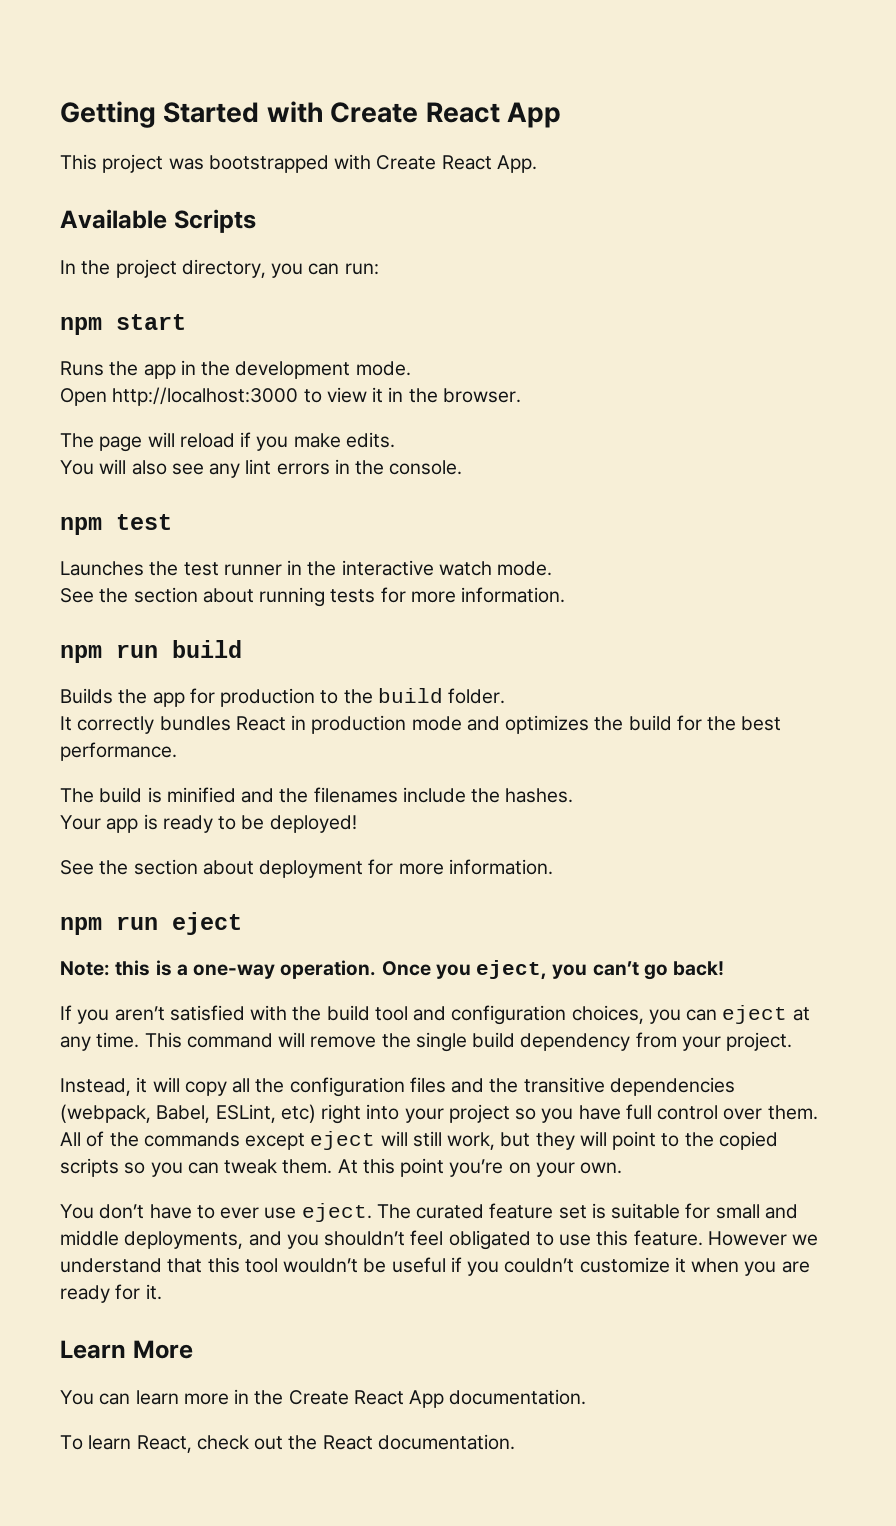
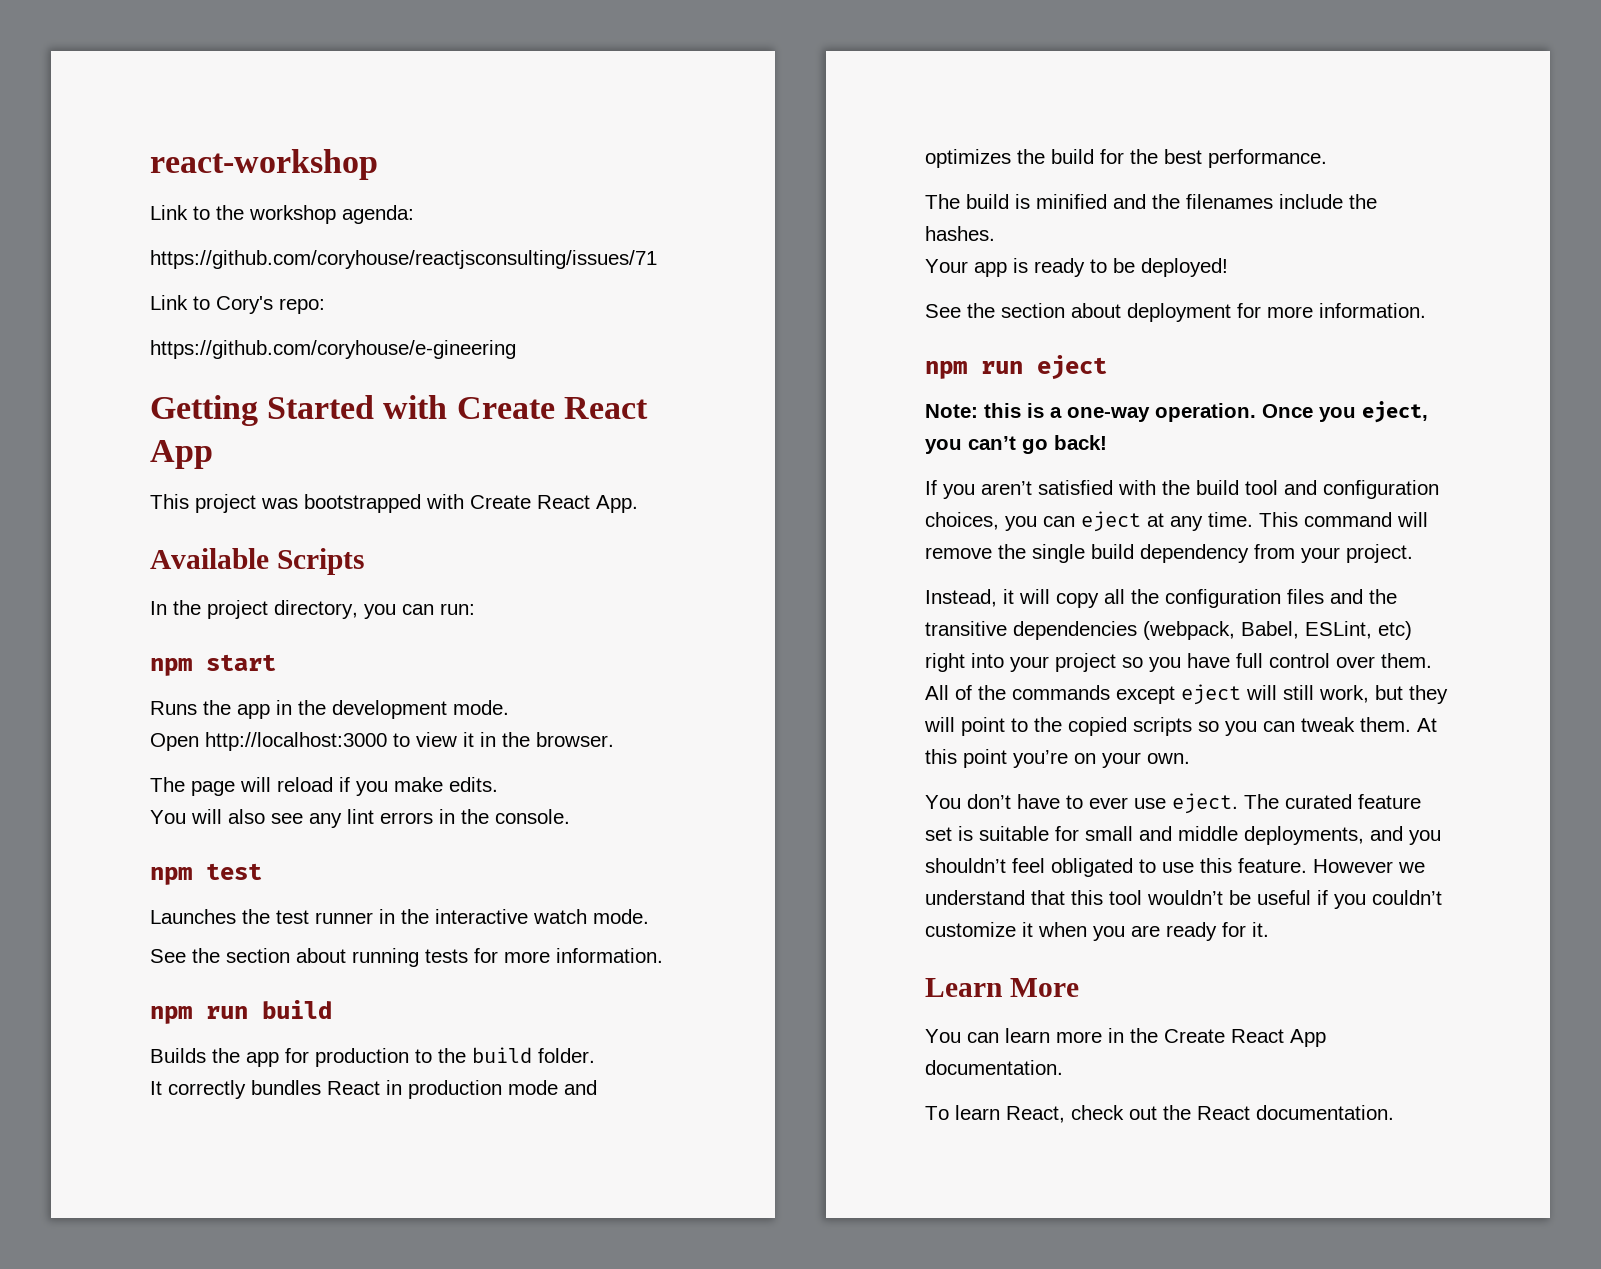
+ react-workshop
+ Link to the workshop agenda:
+ https://github.com/coryhouse/reactjsconsulting/issues/71
+ Link to Cory's repo:
+ https://github.com/coryhouse/e-gineering

